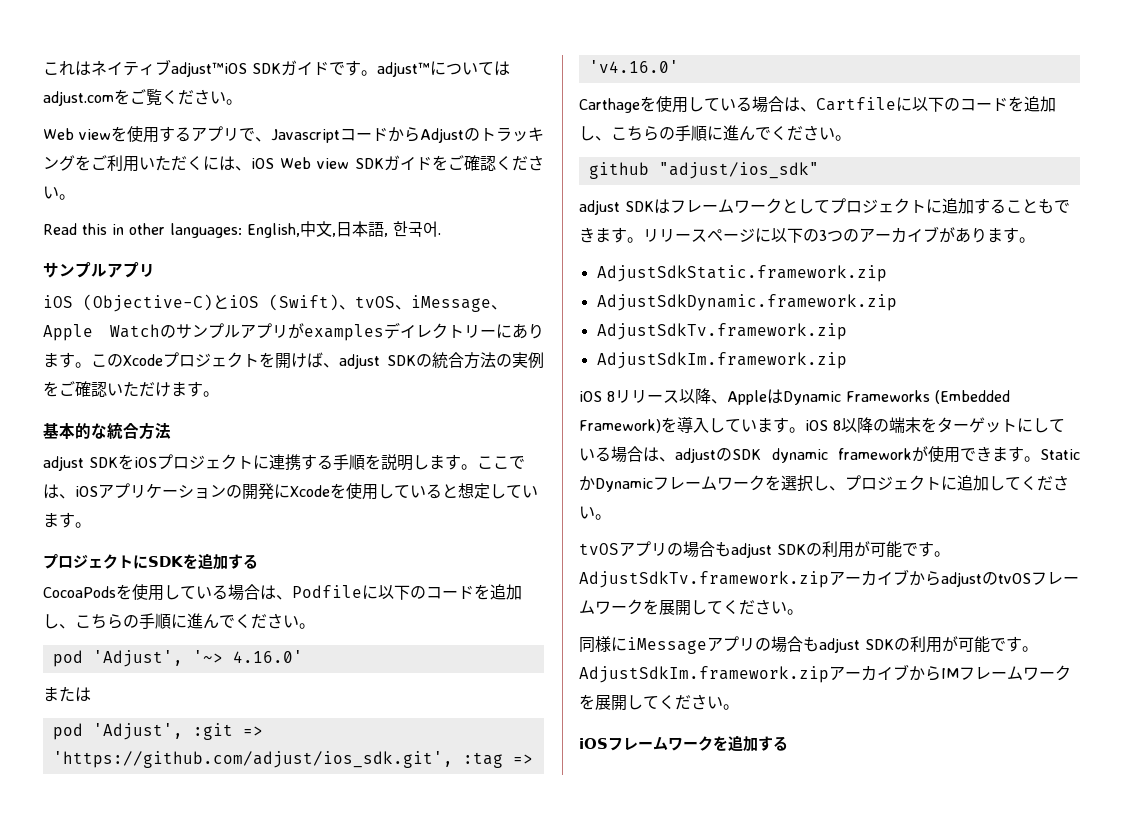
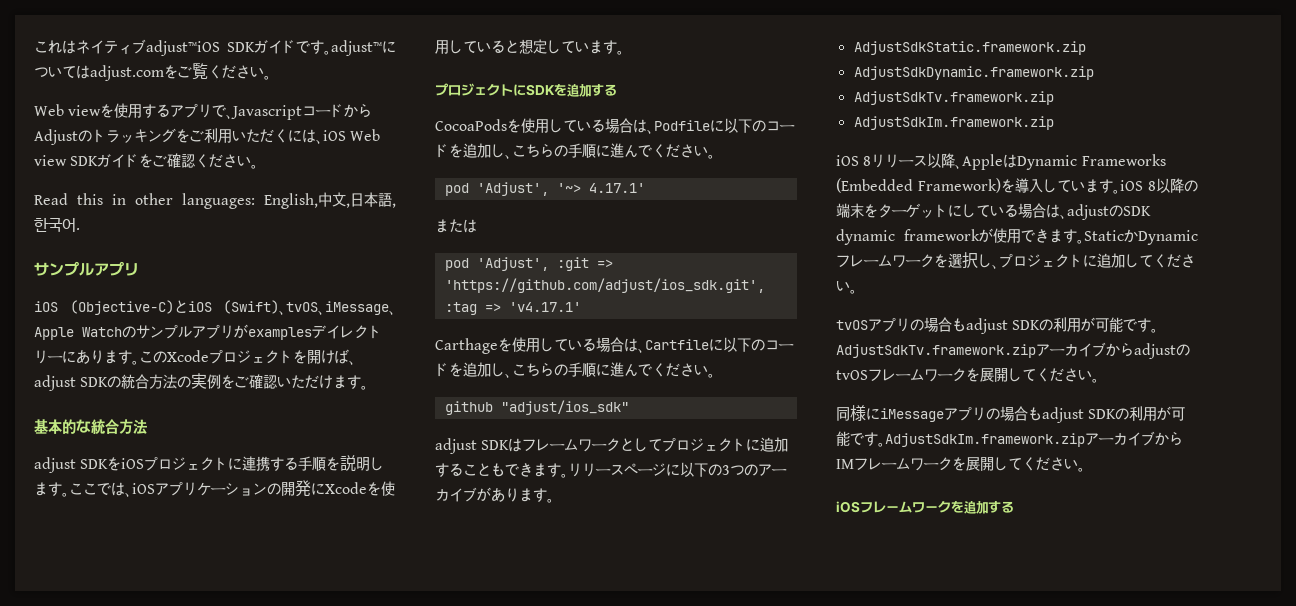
- pod 'Adjust', '~> 4.16.0'
+ pod 'Adjust', '~> 4.17.1'
- pod 'Adjust', :git => 'https://github.com/adjust/ios_sdk.git', :tag => 'v4.16.0'
+ pod 'Adjust', :git => 'https://github.com/adjust/ios_sdk.git', :tag => 'v4.17.1'

